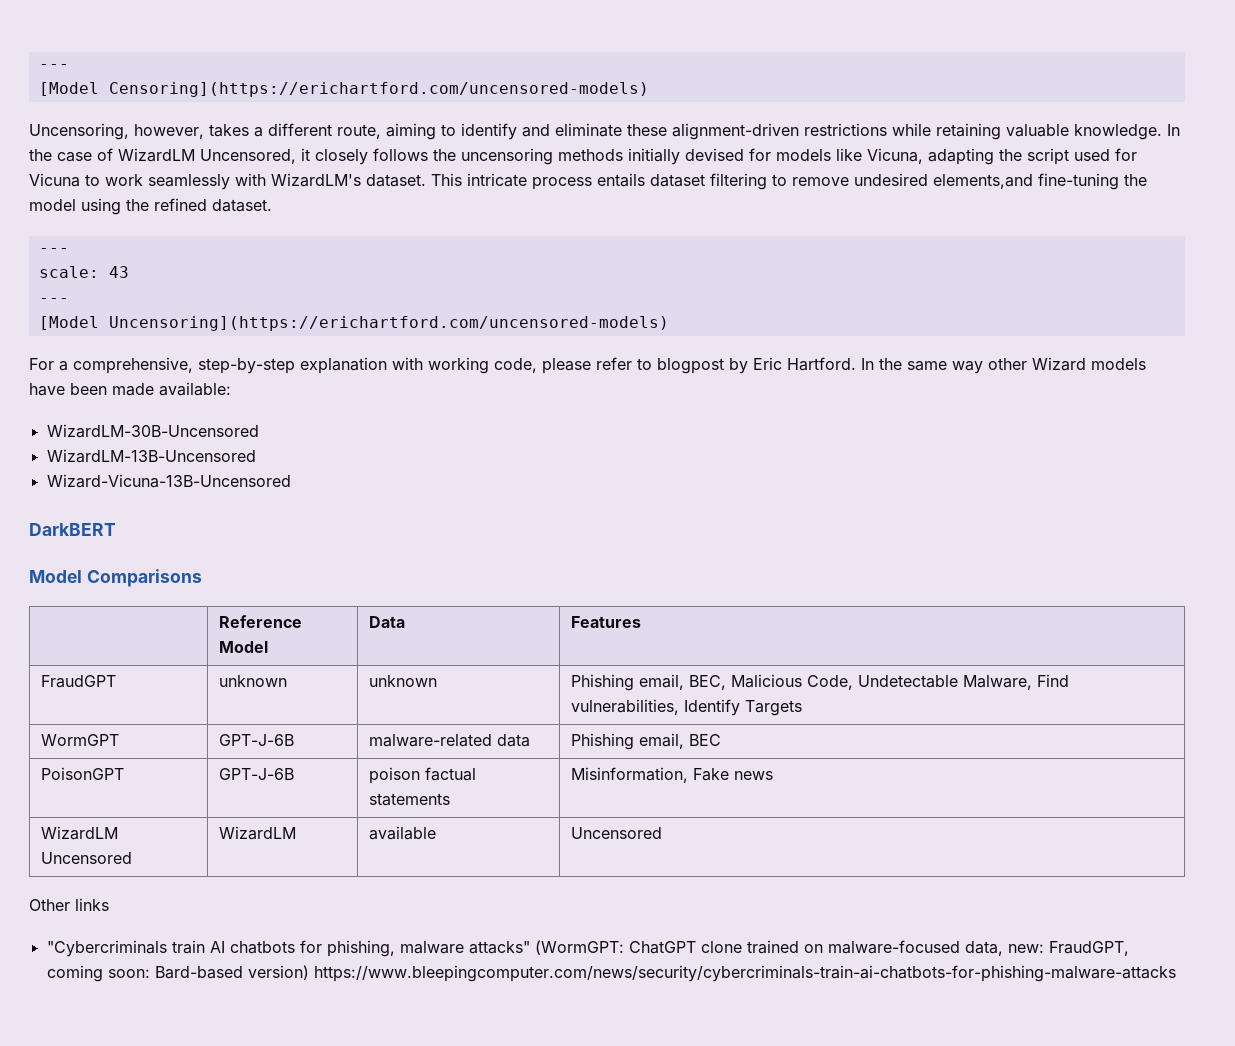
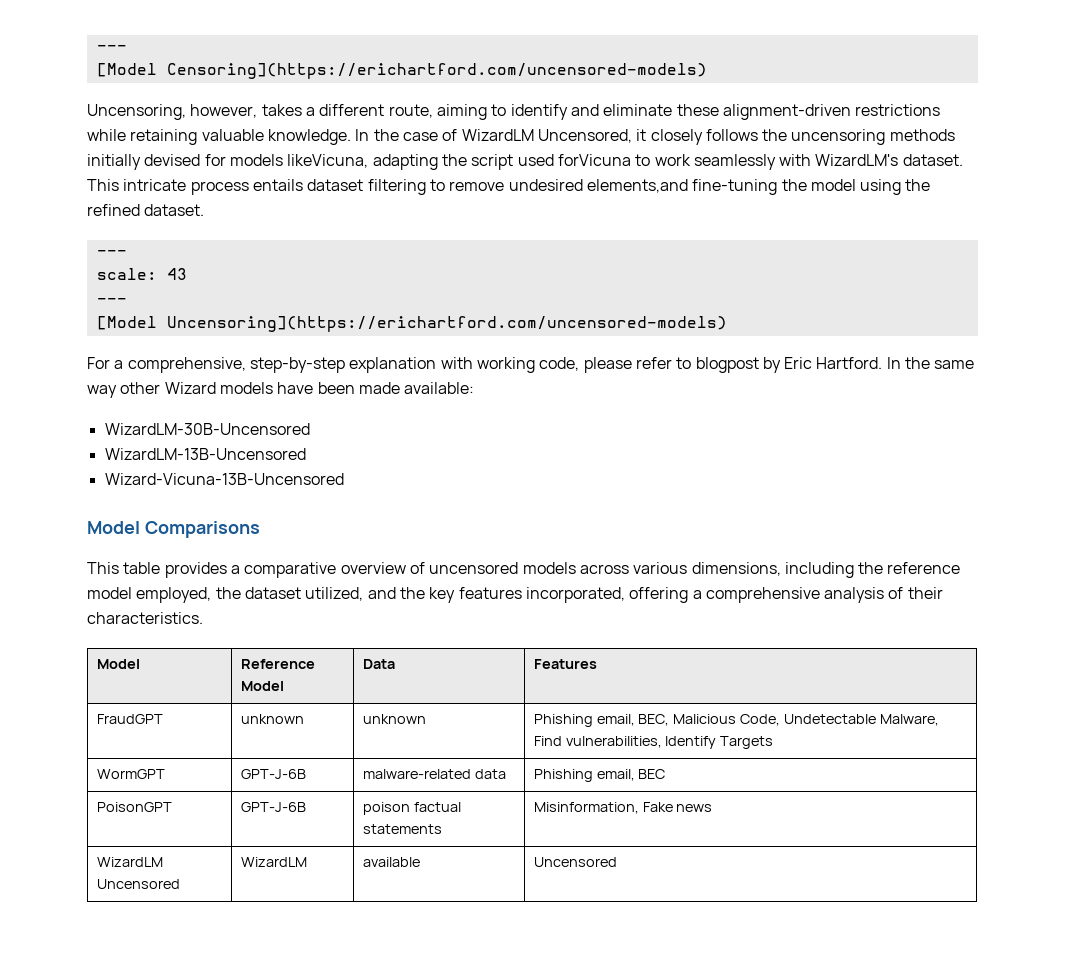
- In the case of WizardLM Uncensored, it closely follows the uncensoring methods initially devised for models like Vicuna, adapting the script used for Vicuna to work seamlessly with WizardLM's dataset.
+ In the case of WizardLM Uncensored, it closely follows the uncensoring methods initially devised for models likeVicuna, adapting the script used forVicuna to work seamlessly with WizardLM's dataset.
- DarkBERT
- | Reference Model | Data | Features
+ This table provides a comparative overview of uncensored models across various dimensions, including the reference model employed, the dataset utilized, and the key features incorporated, offering a comprehensive analysis of their characteristics.
+ Model | Reference Model | Data | Features
- Other links
- "Cybercriminals train AI chatbots for phishing, malware attacks" (WormGPT: ChatGPT clone trained on malware-focused data, new: FraudGPT, coming soon: Bard-based version) https://www.bleepingcomputer.com/news/security/cybercriminals-train-ai-chatbots-for-phishing-malware-attacks

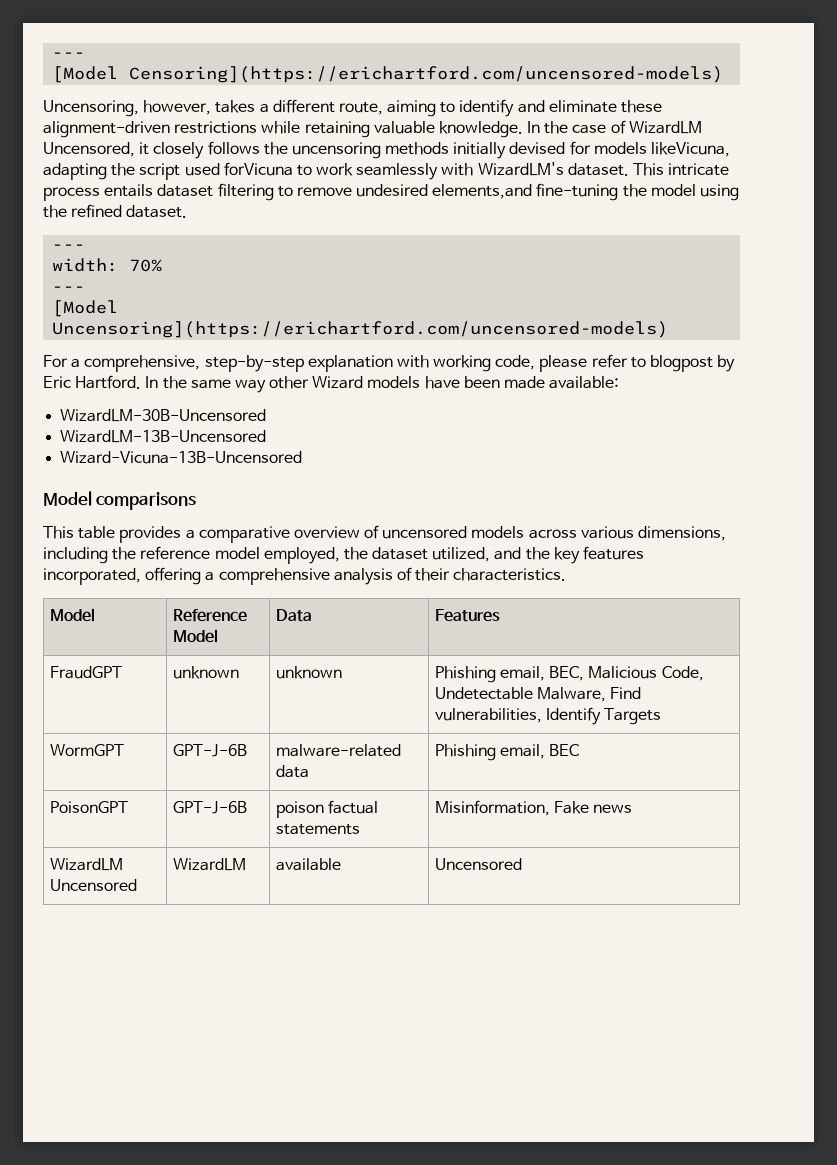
- scale: 43
+ width: 70%
- Model Comparisons
+ Model comparisons

